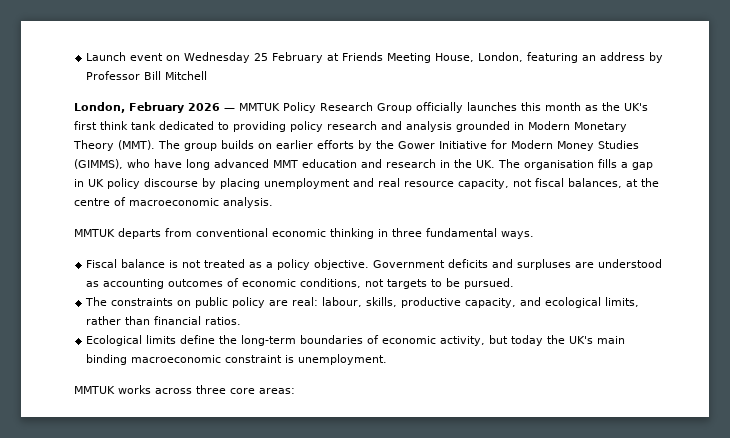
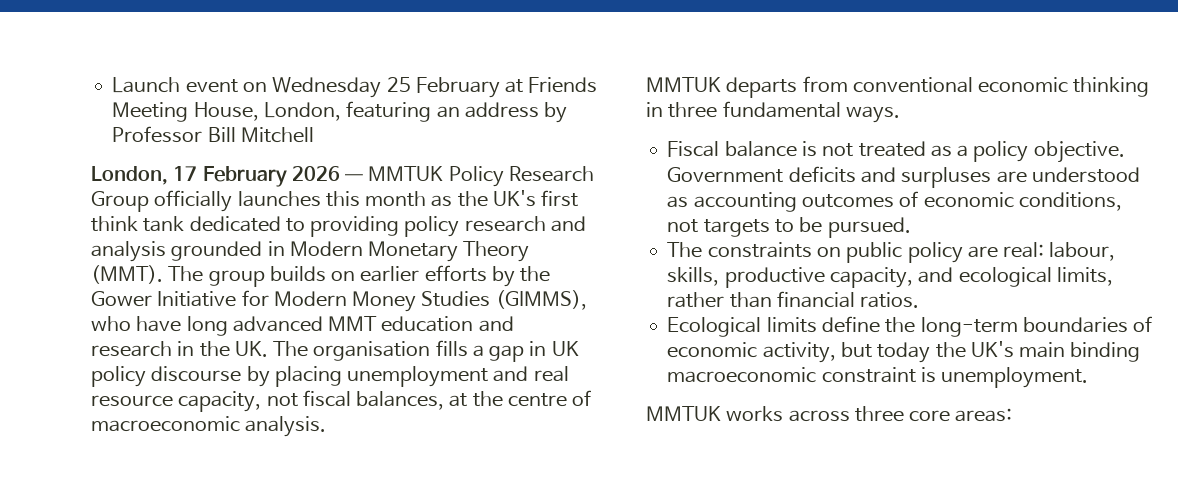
- London, February 2026 — MMTUK Policy Research Group officially launches this month as the UK's first think tank dedicated to providing policy research and analysis grounded in Modern Monetary Theory (MMT).
+ London, 17 February 2026 — MMTUK Policy Research Group officially launches this month as the UK's first think tank dedicated to providing policy research and analysis grounded in Modern Monetary Theory (MMT).

